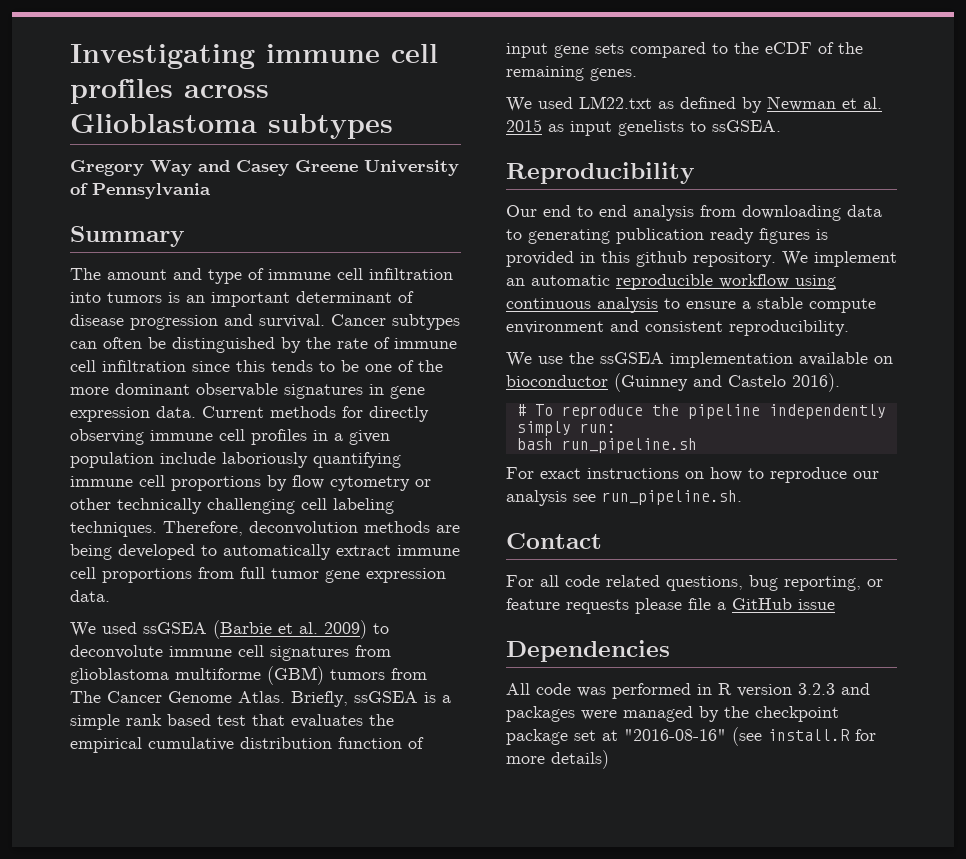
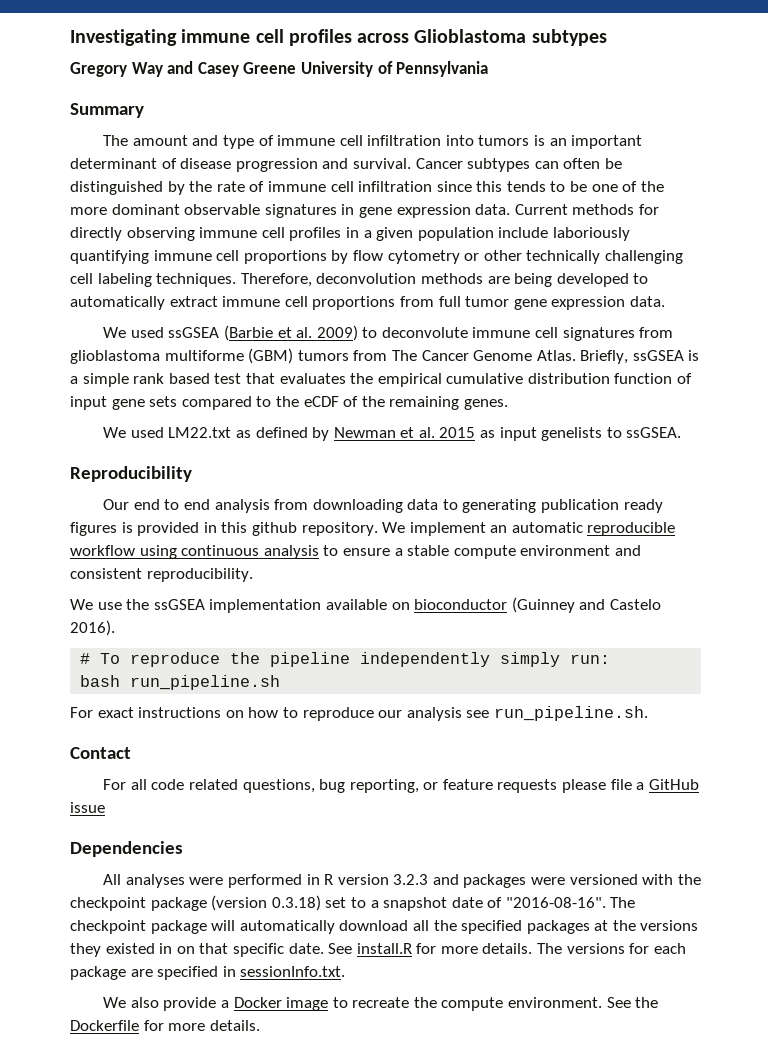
- All code was performed in R version 3.2.3 and packages were managed by the checkpoint package set at "2016-08-16" (see install.R for more details)
+ All analyses were performed in R version 3.2.3 and packages were versioned with the checkpoint package (version 0.3.18) set to a snapshot date of "2016-08-16". The checkpoint package will automatically download all the specified packages at the versions they existed in on that specific date. See install.R for more details. The versions for each package are specified in sessionInfo.txt.
+ We also provide a Docker image to recreate the compute environment. See the Dockerfile for more details.

